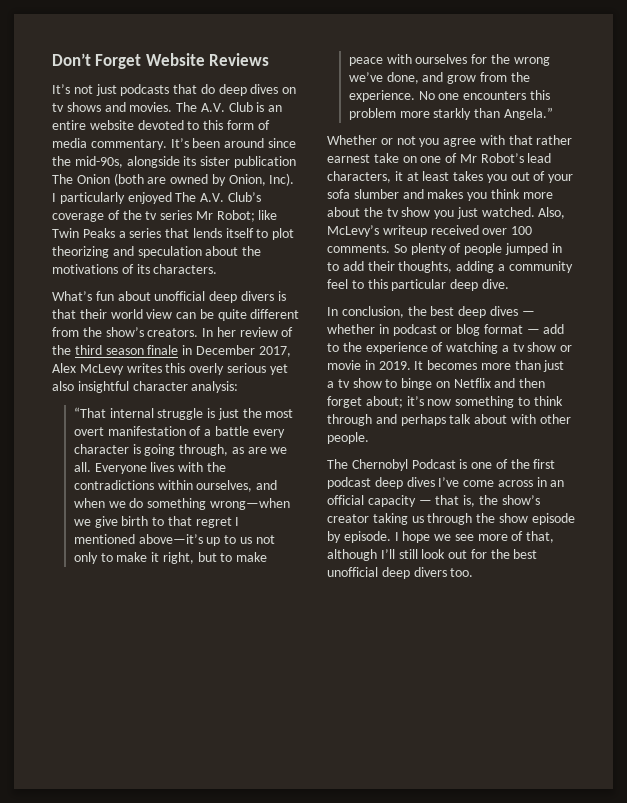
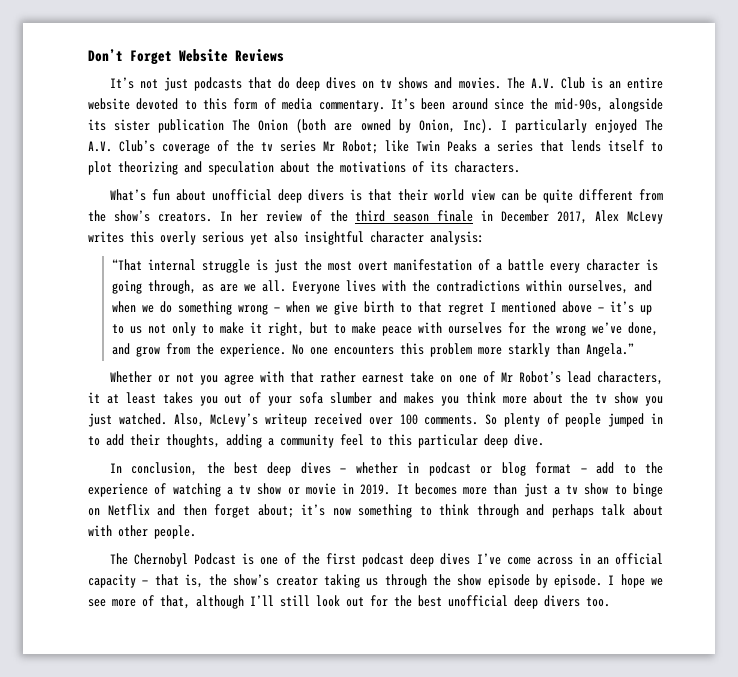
- Everyone lives with the contradictions within ourselves, and when we do something wrong—when we give birth to that regret I mentioned above—it’s up to us not only to make it right, but to make peace with ourselves for the wrong we’ve done, and grow from the experience.
+ Everyone lives with the contradictions within ourselves, and when we do something wrong — when we give birth to that regret I mentioned above — it’s up to us not only to make it right, but to make peace with ourselves for the wrong we’ve done, and grow from the experience.

